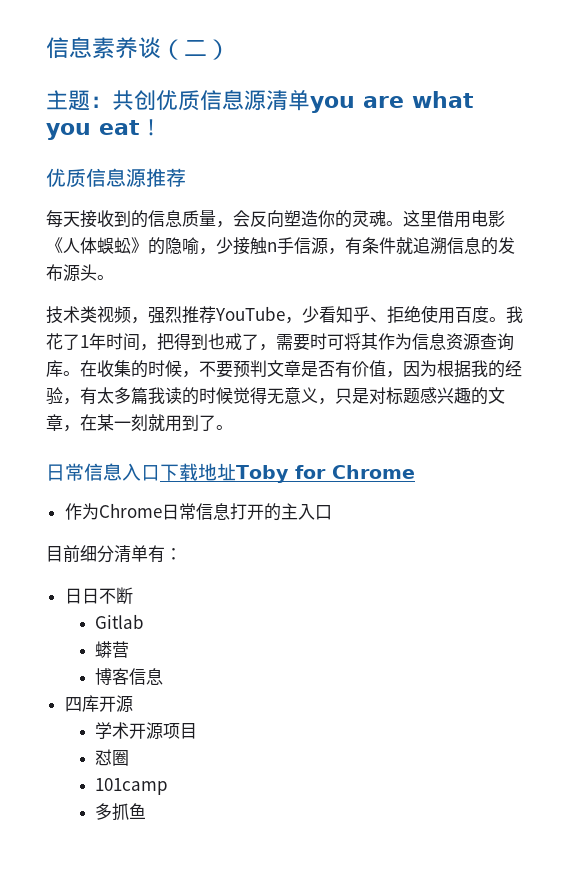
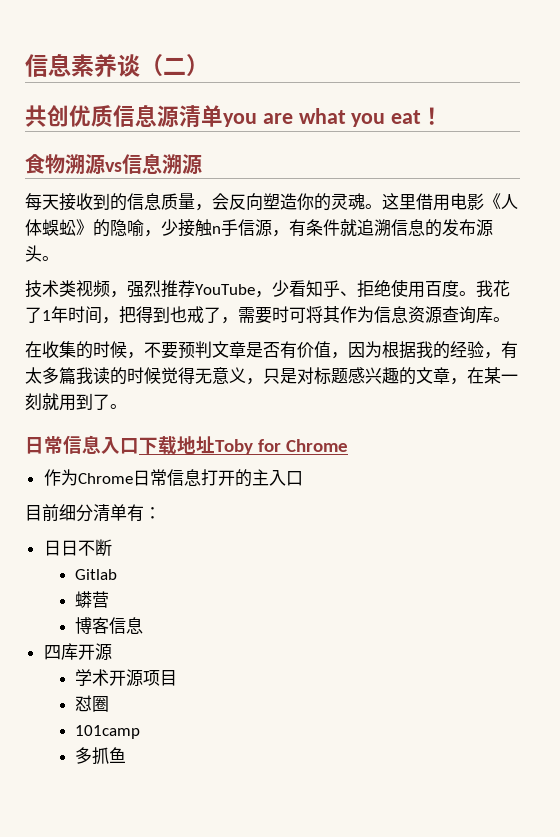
- 主题：共创优质信息源清单you are what you eat！
+ 共创优质信息源清单you are what you eat！
- 优质信息源推荐
+ 食物溯源vs信息溯源
- 我花了1年时间，把得到也戒了，需要时可将其作为信息资源查询库。在收集的时候，不要预判文章是否有价值，因为根据我的经验，有太多篇我读的时候觉得无意义，只是对标题感兴趣的文章，在某一刻就用到了。
+ 我花了1年时间，把得到也戒了，需要时可将其作为信息资源查询库。
+ 在收集的时候，不要预判文章是否有价值，因为根据我的经验，有太多篇我读的时候觉得无意义，只是对标题感兴趣的文章，在某一刻就用到了。

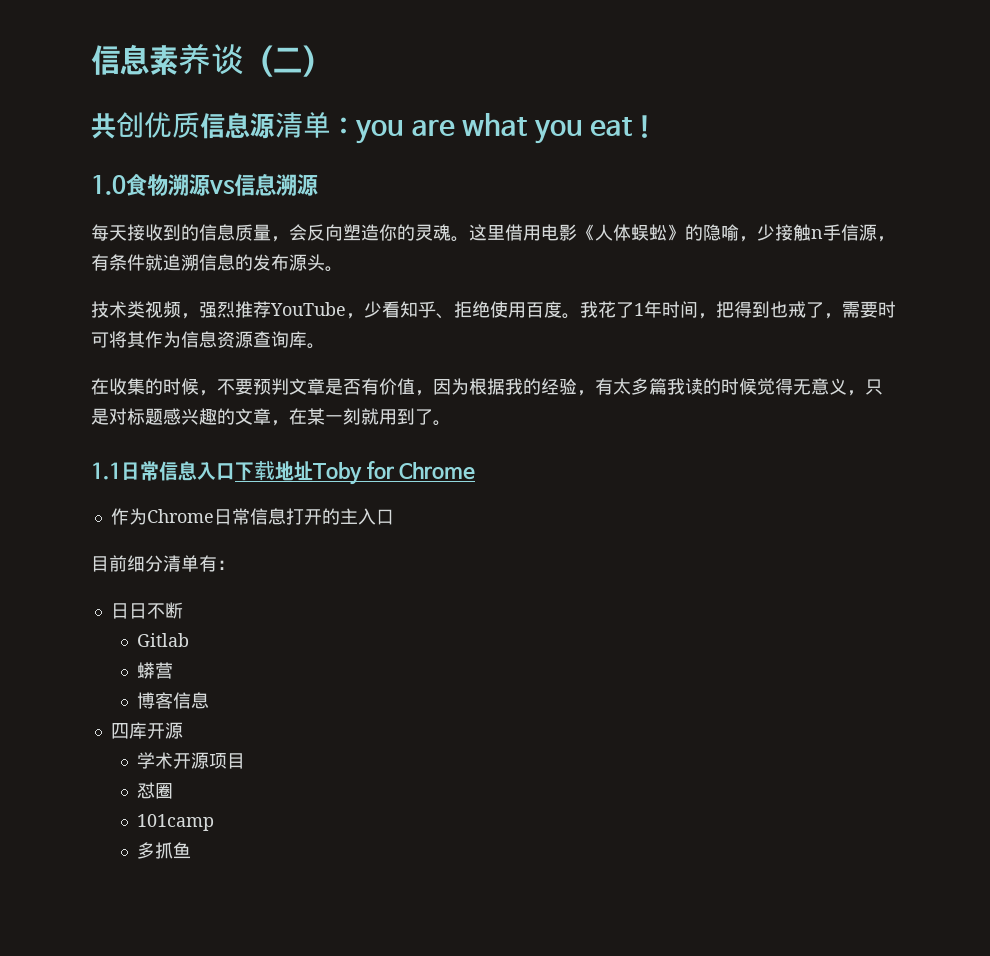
- 共创优质信息源清单you are what you eat！
+ 共创优质信息源清单：you are what you eat！
- 食物溯源vs信息溯源
+ 1.0食物溯源vs信息溯源
- 日常信息入口下载地址Toby for Chrome
+ 1.1日常信息入口下载地址Toby for Chrome

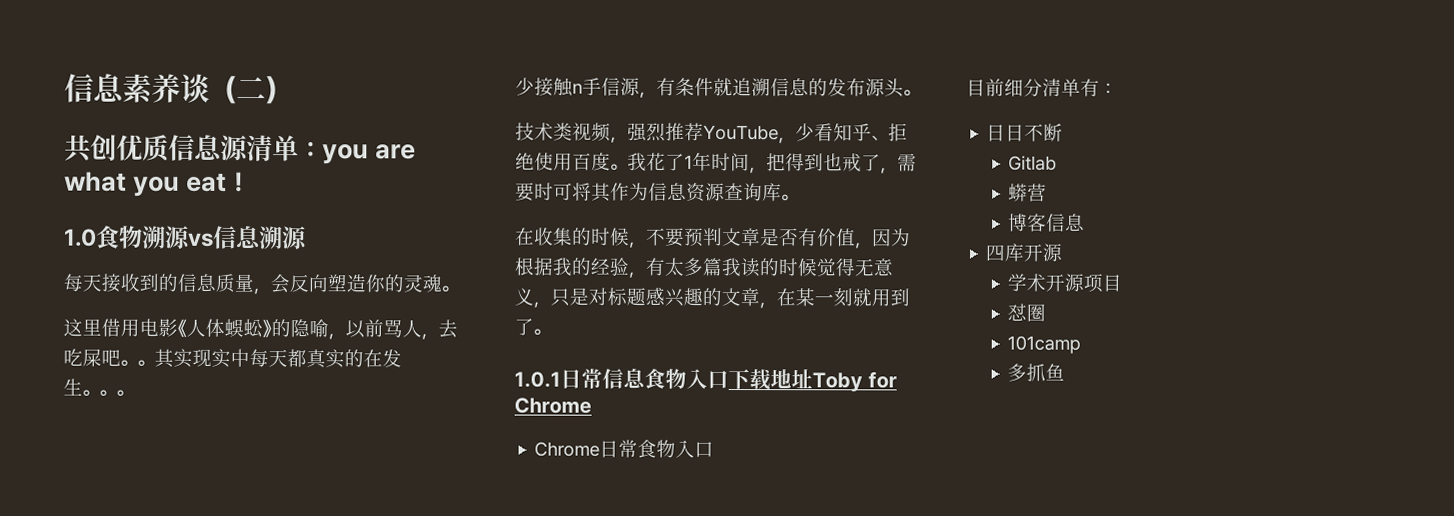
- 每天接收到的信息质量，会反向塑造你的灵魂。这里借用电影《人体蜈蚣》的隐喻，少接触n手信源，有条件就追溯信息的发布源头。
+ 每天接收到的信息质量，会反向塑造你的灵魂。
+ 这里借用电影《人体蜈蚣》的隐喻，以前骂人，去吃屎吧。。其实现实中每天都真实的在发生。。。
+ 少接触n手信源，有条件就追溯信息的发布源头。
- 1.1日常信息入口下载地址Toby for Chrome
+ 1.0.1日常信息食物入口下载地址Toby for Chrome
- 作为Chrome日常信息打开的主入口
+ Chrome日常食物入口

